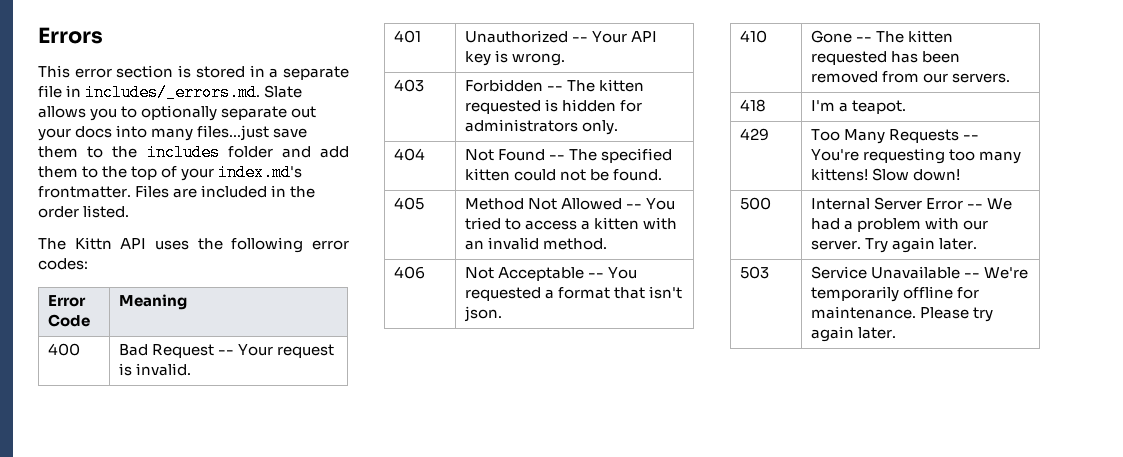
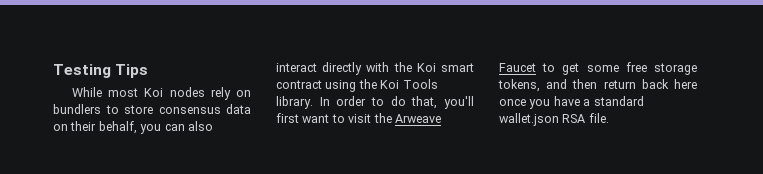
- Errors
- This error section is stored in a separate file in includes/_errors.md. Slate allows you to optionally separate out your docs into many files...just save them to the includes folder and add them to the top of your index.md's frontmatter. Files are included in the order listed.
- The Kittn API uses the following error codes:
- Error Code | Meaning
- 400 | Bad Request -- Your request is invalid.
- 401 | Unauthorized -- Your API key is wrong.
- 403 | Forbidden -- The kitten requested is hidden for administrators only.
- 404 | Not Found -- The specified kitten could not be found.
- 405 | Method Not Allowed -- You tried to access a kitten with an invalid method.
- 406 | Not Acceptable -- You requested a format that isn't json.
- 410 | Gone -- The kitten requested has been removed from our servers.
- 418 | I'm a teapot.
- 429 | Too Many Requests -- You're requesting too many kittens! Slow down!
- 500 | Internal Server Error -- We had a problem with our server. Try again later.
- 503 | Service Unavailable -- We're temporarily offline for maintenance. Please try again later.
+ Testing Tips
+ While most Koi nodes rely on bundlers to store consensus data on their behalf, you can also interact directly with the Koi smart contract using the Koi Tools library. In order to do that, you'll first want to visit the Arweave Faucet to get some free storage tokens, and then return back here once you have a standard wallet.json RSA file.

